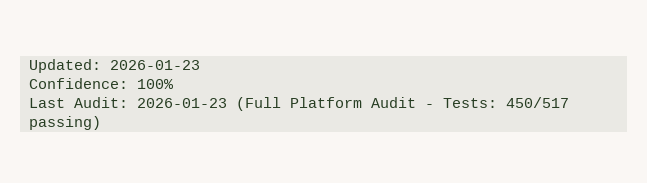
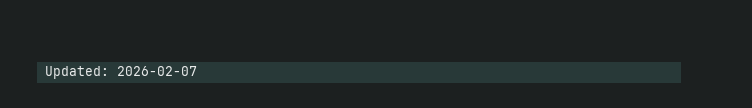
- Updated: 2026-01-23
- Confidence: 100%
- Last Audit: 2026-01-23 (Full Platform Audit - Tests: 450/517 passing)
+ Updated: 2026-02-07

